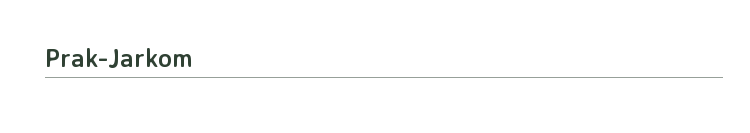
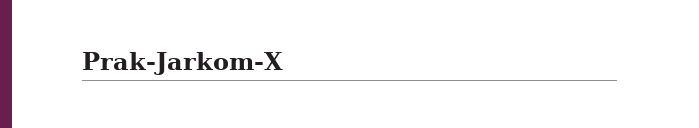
- Prak-Jarkom
+ Prak-Jarkom-X

